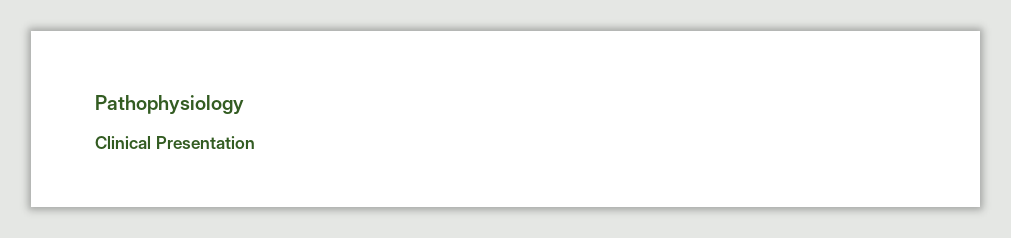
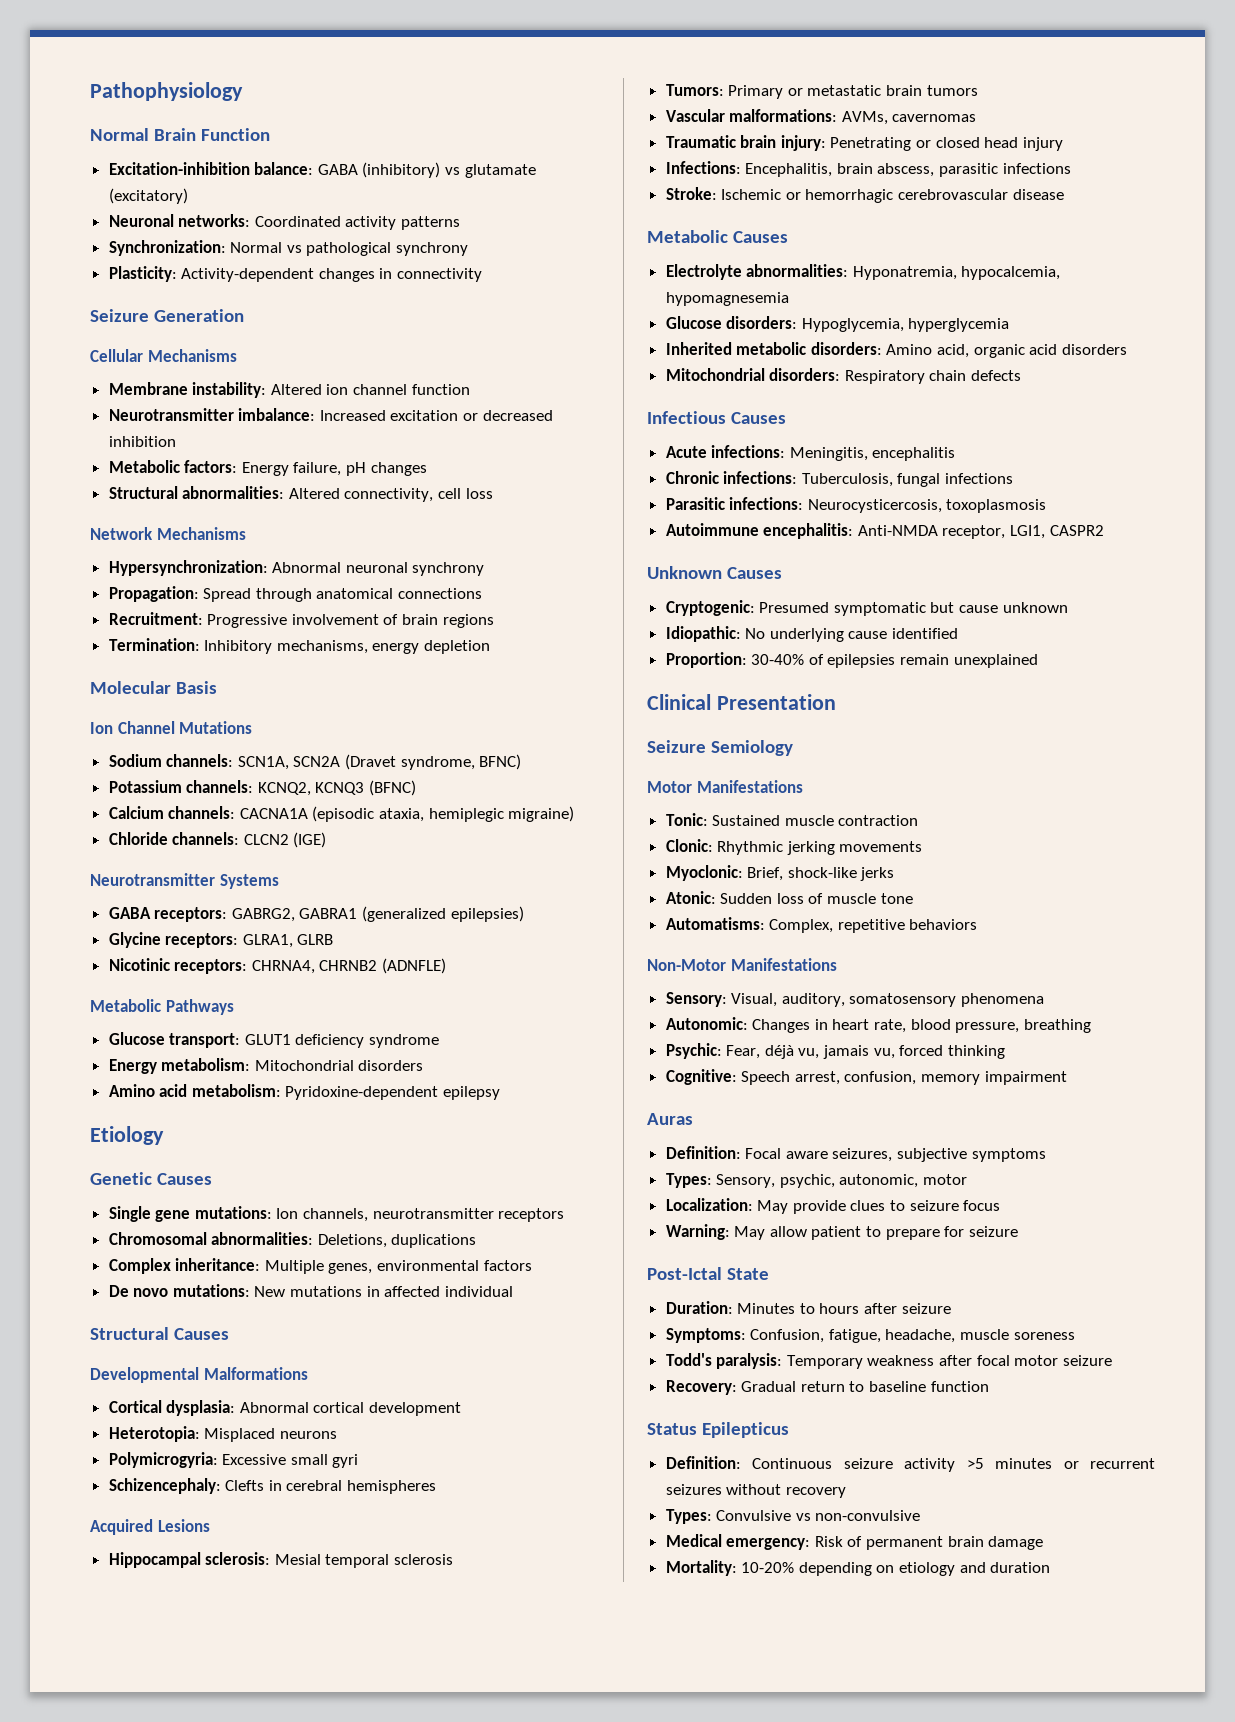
+ Normal Brain Function
+ Excitation-inhibition balance: GABA (inhibitory) vs glutamate (excitatory)
+ Neuronal networks: Coordinated activity patterns
+ Synchronization: Normal vs pathological synchrony
+ Plasticity: Activity-dependent changes in connectivity
+ Seizure Generation
+ Cellular Mechanisms
+ Membrane instability: Altered ion channel function
+ Neurotransmitter imbalance: Increased excitation or decreased inhibition
+ Metabolic factors: Energy failure, pH changes
+ Structural abnormalities: Altered connectivity, cell loss
+ Network Mechanisms
+ Hypersynchronization: Abnormal neuronal synchrony
+ Propagation: Spread through anatomical connections
+ Recruitment: Progressive involvement of brain regions
+ Termination: Inhibitory mechanisms, energy depletion
+ Molecular Basis
+ Ion Channel Mutations
+ Sodium channels: SCN1A, SCN2A (Dravet syndrome, BFNC)
+ Potassium channels: KCNQ2, KCNQ3 (BFNC)
+ Calcium channels: CACNA1A (episodic ataxia, hemiplegic migraine)
+ Chloride channels: CLCN2 (IGE)
+ Neurotransmitter Systems
+ GABA receptors: GABRG2, GABRA1 (generalized epilepsies)
+ Glycine receptors: GLRA1, GLRB
+ Nicotinic receptors: CHRNA4, CHRNB2 (ADNFLE)
+ Metabolic Pathways
+ Glucose transport: GLUT1 deficiency syndrome
+ Energy metabolism: Mitochondrial disorders
+ Amino acid metabolism: Pyridoxine-dependent epilepsy
+ Etiology
+ Genetic Causes
+ Single gene mutations: Ion channels, neurotransmitter receptors
+ Chromosomal abnormalities: Deletions, duplications
+ Complex inheritance: Multiple genes, environmental factors
+ De novo mutations: New mutations in affected individual
+ Structural Causes
+ Developmental Malformations
+ Cortical dysplasia: Abnormal cortical development
+ Heterotopia: Misplaced neurons
+ Polymicrogyria: Excessive small gyri
+ Schizencephaly: Clefts in cerebral hemispheres
+ Acquired Lesions
+ Hippocampal sclerosis: Mesial temporal sclerosis
+ Tumors: Primary or metastatic brain tumors
+ Vascular malformations: AVMs, cavernomas
+ Traumatic brain injury: Penetrating or closed head injury
+ Infections: Encephalitis, brain abscess, parasitic infections
+ Stroke: Ischemic or hemorrhagic cerebrovascular disease
+ Metabolic Causes
+ Electrolyte abnormalities: Hyponatremia, hypocalcemia, hypomagnesemia
+ Glucose disorders: Hypoglycemia, hyperglycemia
+ Inherited metabolic disorders: Amino acid, organic acid disorders
+ Mitochondrial disorders: Respiratory chain defects
+ Infectious Causes
+ Acute infections: Meningitis, encephalitis
+ Chronic infections: Tuberculosis, fungal infections
+ Parasitic infections: Neurocysticercosis, toxoplasmosis
+ Autoimmune encephalitis: Anti-NMDA receptor, LGI1, CASPR2
+ Unknown Causes
+ Cryptogenic: Presumed symptomatic but cause unknown
+ Idiopathic: No underlying cause identified
+ Proportion: 30-40% of epilepsies remain unexplained
  Clinical Presentation
+ Seizure Semiology
+ Motor Manifestations
+ Tonic: Sustained muscle contraction
+ Clonic: Rhythmic jerking movements
+ Myoclonic: Brief, shock-like jerks
+ Atonic: Sudden loss of muscle tone
+ Automatisms: Complex, repetitive behaviors
+ Non-Motor Manifestations
+ Sensory: Visual, auditory, somatosensory phenomena
+ Autonomic: Changes in heart rate, blood pressure, breathing
+ Psychic: Fear, déjà vu, jamais vu, forced thinking
+ Cognitive: Speech arrest, confusion, memory impairment
+ Auras
+ Definition: Focal aware seizures, subjective symptoms
+ Types: Sensory, psychic, autonomic, motor
+ Localization: May provide clues to seizure focus
+ Warning: May allow patient to prepare for seizure
+ Post-Ictal State
+ Duration: Minutes to hours after seizure
+ Symptoms: Confusion, fatigue, headache, muscle soreness
+ Todd's paralysis: Temporary weakness after focal motor seizure
+ Recovery: Gradual return to baseline function
+ Status Epilepticus
+ Definition: Continuous seizure activity >5 minutes or recurrent seizures without recovery
+ Types: Convulsive vs non-convulsive
+ Medical emergency: Risk of permanent brain damage
+ Mortality: 10-20% depending on etiology and duration

